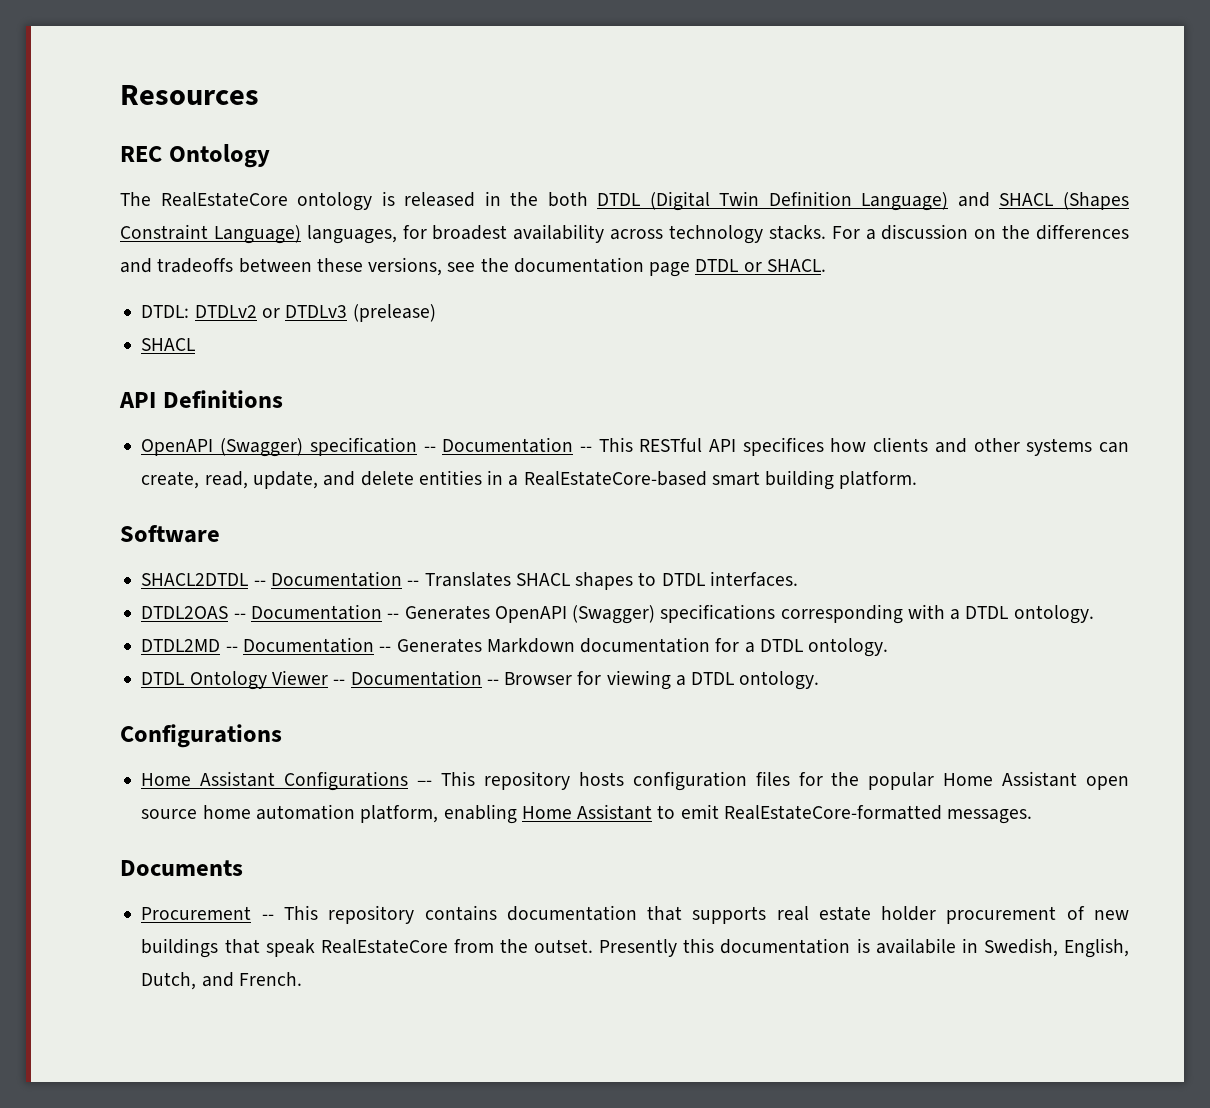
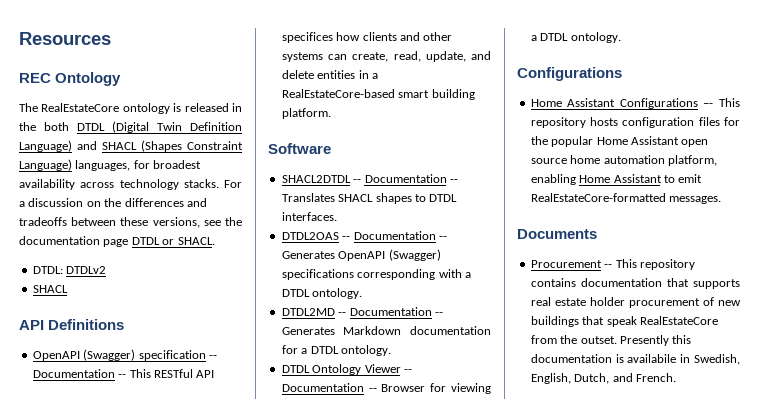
- DTDL: DTDLv2 or DTDLv3 (prelease)
+ DTDL: DTDLv2

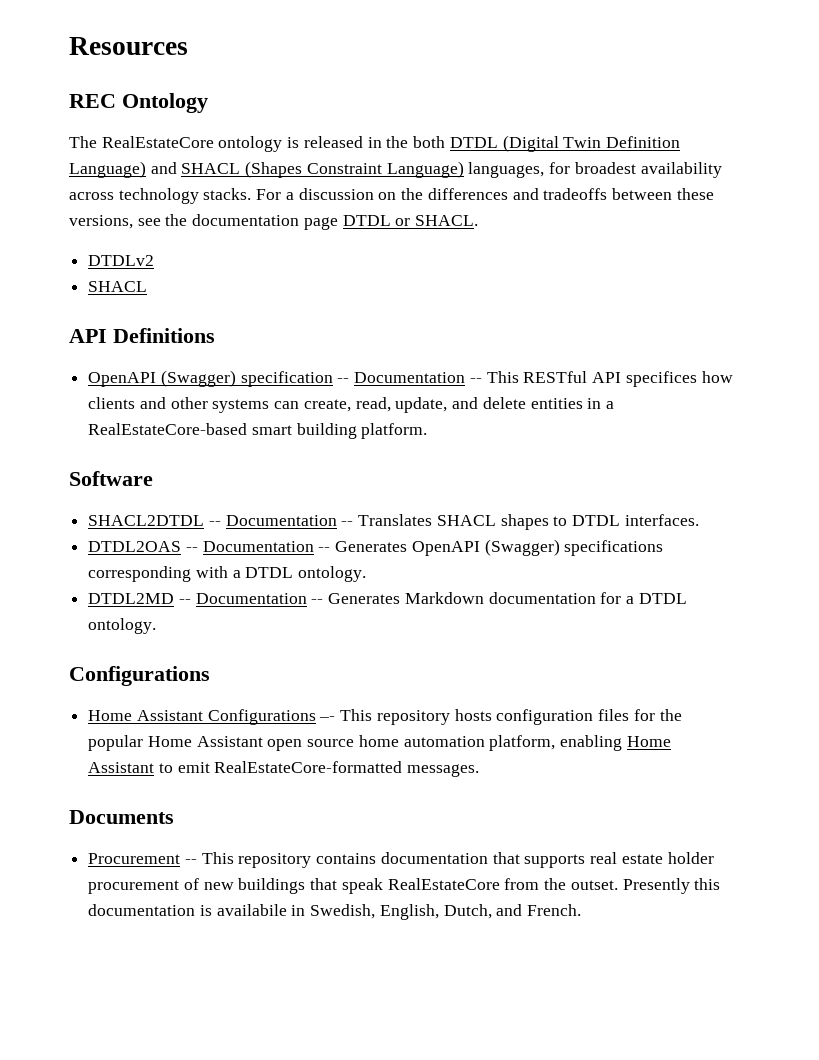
- DTDL: DTDLv2
+ DTDLv2
- DTDL Ontology Viewer -- Documentation -- Browser for viewing a DTDL ontology.

